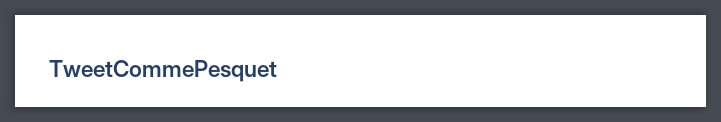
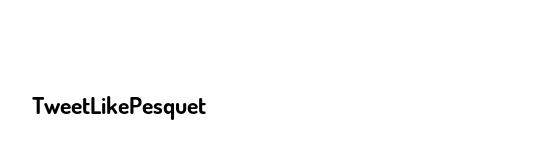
- TweetCommePesquet
+ TweetLikePesquet

